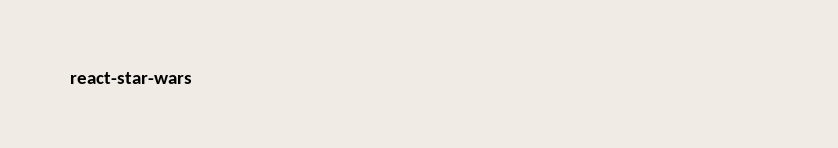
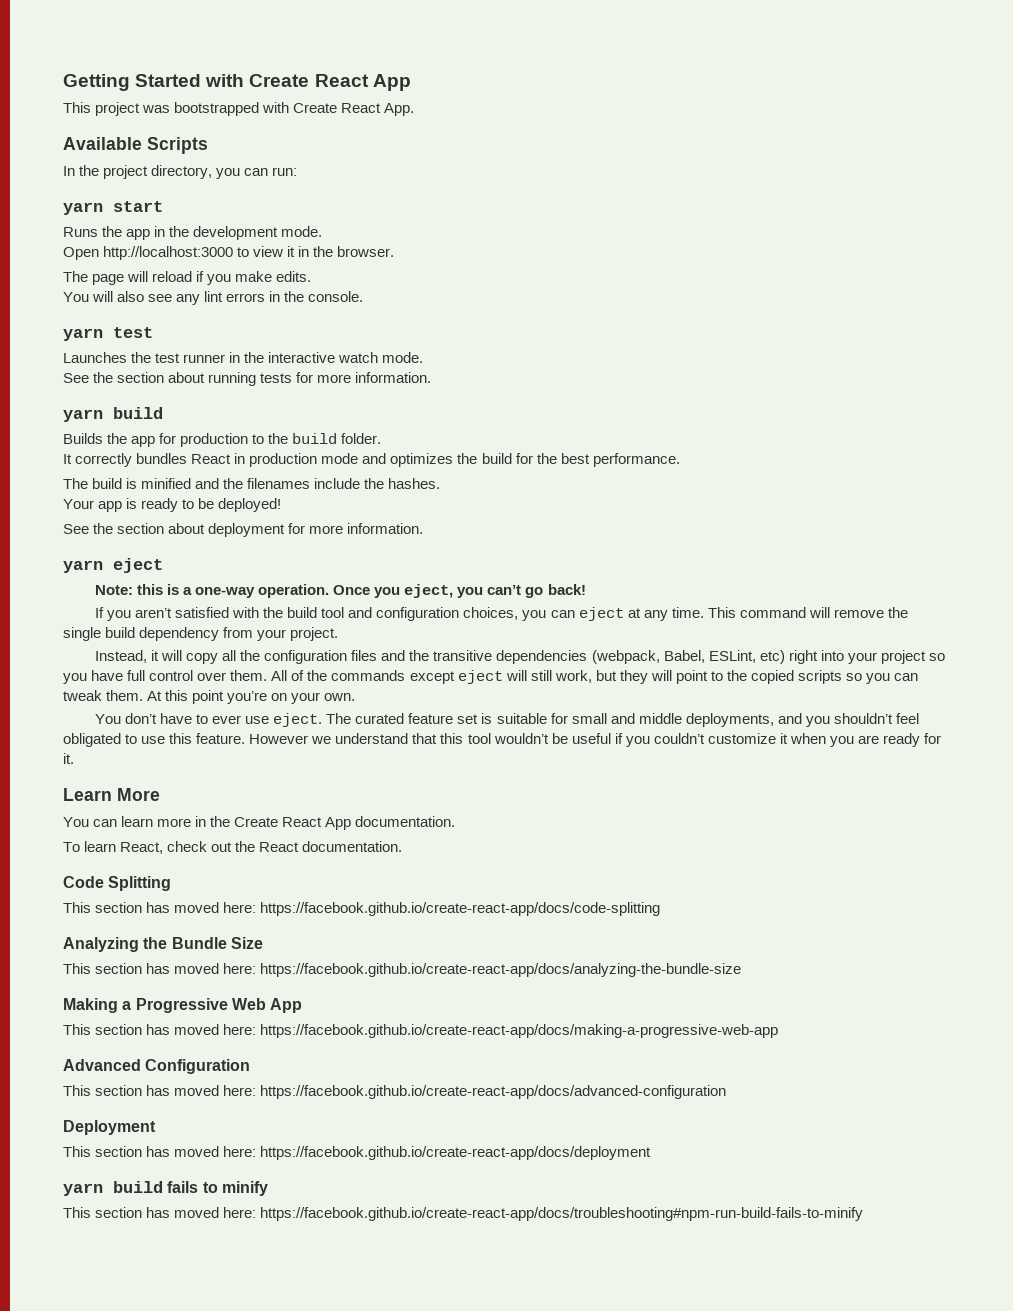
- react-star-wars
+ Getting Started with Create React App
+ This project was bootstrapped with Create React App.
+ Available Scripts
+ In the project directory, you can run:
+ yarn start
+ Runs the app in the development mode.
+ Open http://localhost:3000 to view it in the browser.
+ The page will reload if you make edits.
+ You will also see any lint errors in the console.
+ yarn test
+ Launches the test runner in the interactive watch mode.
+ See the section about running tests for more information.
+ yarn build
+ Builds the app for production to the build folder.
+ It correctly bundles React in production mode and optimizes the build for the best performance.
+ The build is minified and the filenames include the hashes.
+ Your app is ready to be deployed!
+ See the section about deployment for more information.
+ yarn eject
+ Note: this is a one-way operation. Once you eject, you can’t go back!
+ If you aren’t satisfied with the build tool and configuration choices, you can eject at any time. This command will remove the single build dependency from your project.
+ Instead, it will copy all the configuration files and the transitive dependencies (webpack, Babel, ESLint, etc) right into your project so you have full control over them. All of the commands except eject will still work, but they will point to the copied scripts so you can tweak them. At this point you’re on your own.
+ You don’t have to ever use eject. The curated feature set is suitable for small and middle deployments, and you shouldn’t feel obligated to use this feature. However we understand that this tool wouldn’t be useful if you couldn’t customize it when you are ready for it.
+ Learn More
+ You can learn more in the Create React App documentation.
+ To learn React, check out the React documentation.
+ Code Splitting
+ This section has moved here: https://facebook.github.io/create-react-app/docs/code-splitting
+ Analyzing the Bundle Size
+ This section has moved here: https://facebook.github.io/create-react-app/docs/analyzing-the-bundle-size
+ Making a Progressive Web App
+ This section has moved here: https://facebook.github.io/create-react-app/docs/making-a-progressive-web-app
+ Advanced Configuration
+ This section has moved here: https://facebook.github.io/create-react-app/docs/advanced-configuration
+ Deployment
+ This section has moved here: https://facebook.github.io/create-react-app/docs/deployment
+ yarn build fails to minify
+ This section has moved here: https://facebook.github.io/create-react-app/docs/troubleshooting#npm-run-build-fails-to-minify

